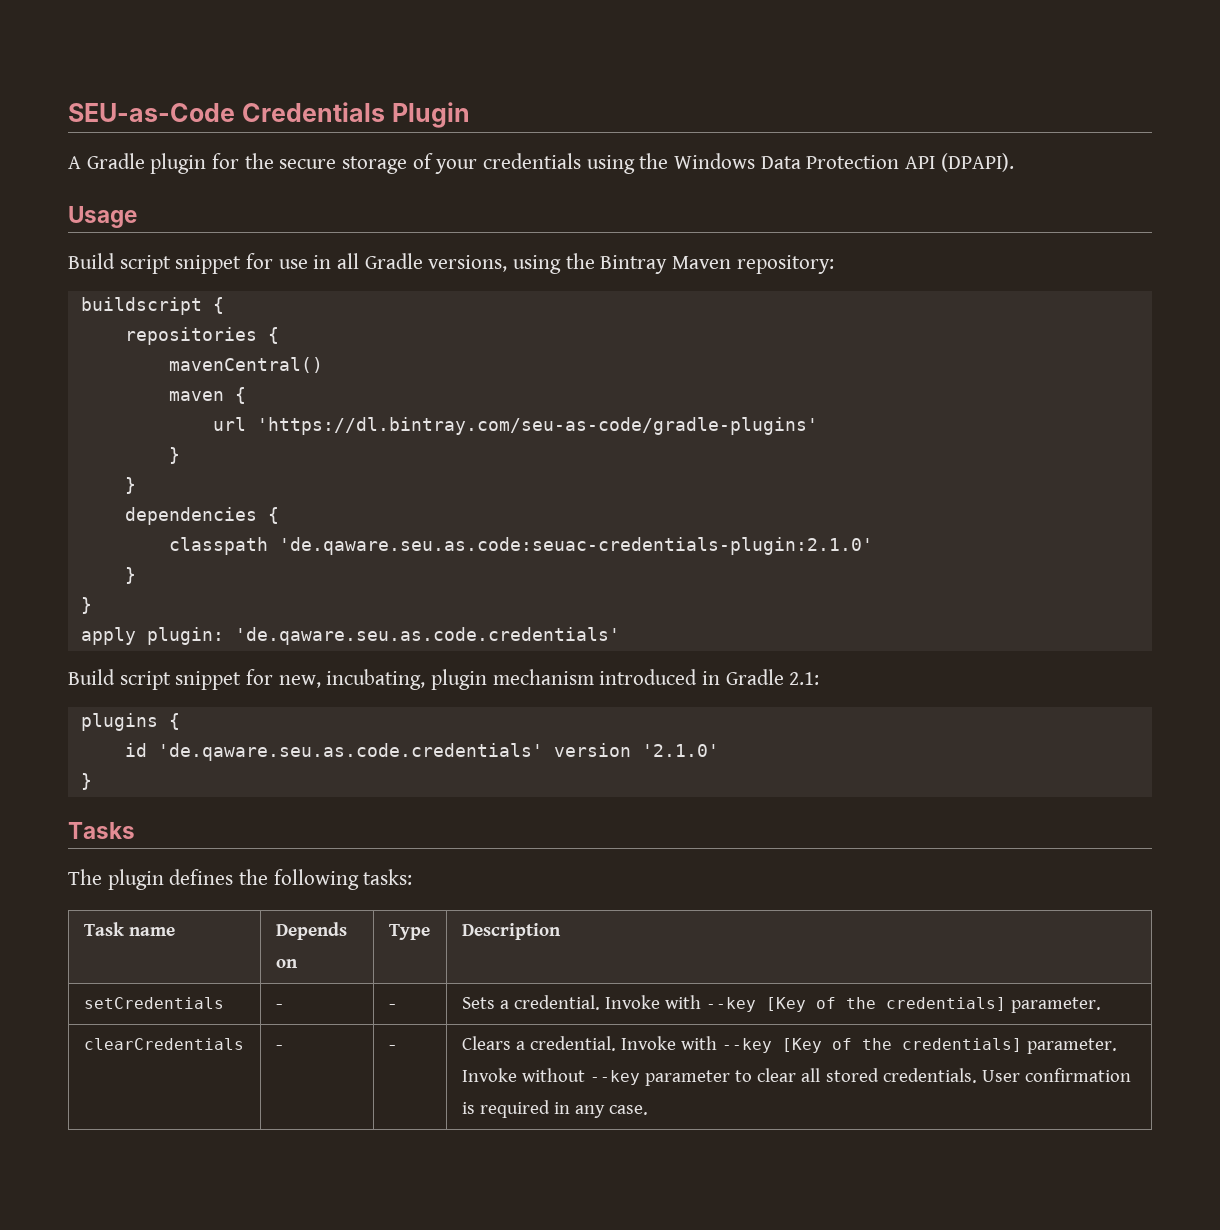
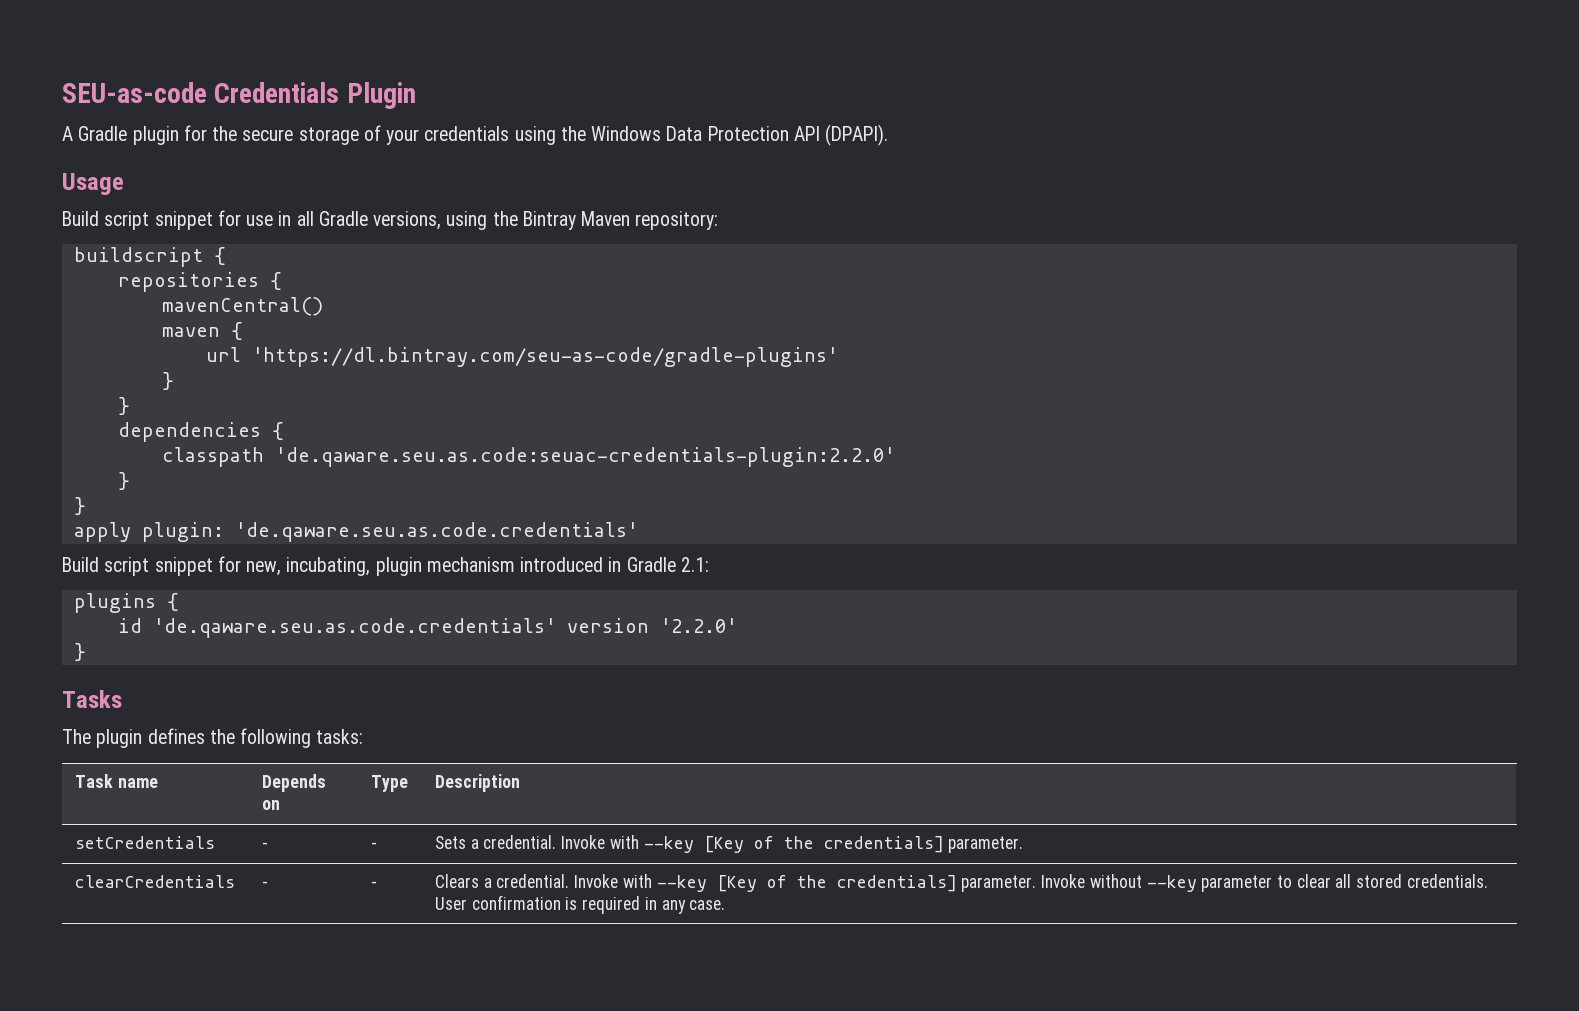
- SEU-as-Code Credentials Plugin
+ SEU-as-code Credentials Plugin
- classpath 'de.qaware.seu.as.code:seuac-credentials-plugin:2.1.0'
+ classpath 'de.qaware.seu.as.code:seuac-credentials-plugin:2.2.0'
- id 'de.qaware.seu.as.code.credentials' version '2.1.0'
+ id 'de.qaware.seu.as.code.credentials' version '2.2.0'

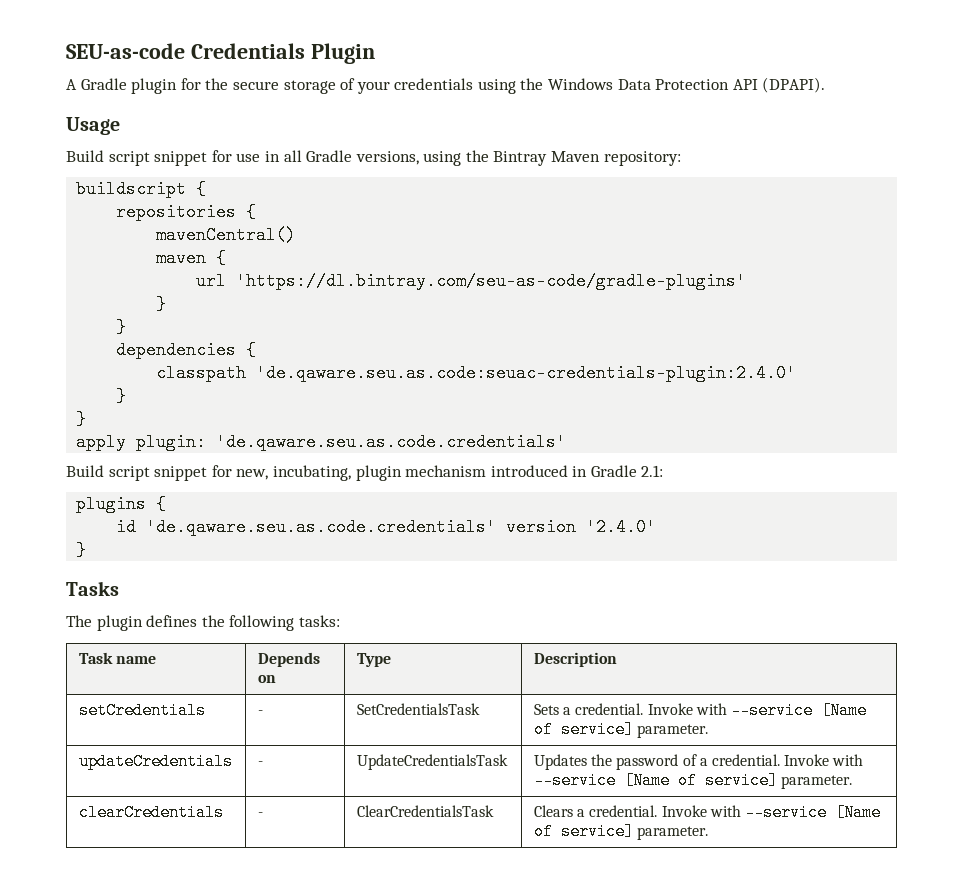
- classpath 'de.qaware.seu.as.code:seuac-credentials-plugin:2.2.0'
+ classpath 'de.qaware.seu.as.code:seuac-credentials-plugin:2.4.0'
- id 'de.qaware.seu.as.code.credentials' version '2.2.0'
+ id 'de.qaware.seu.as.code.credentials' version '2.4.0'
- setCredentials | - | - | Sets a credential. Invoke with --key [Key of the credentials] parameter.
+ setCredentials | - | SetCredentialsTask | Sets a credential. Invoke with --service [Name of service] parameter.
+ updateCredentials | - | UpdateCredentialsTask | Updates the password of a credential. Invoke with --service [Name of service] parameter.
- clearCredentials | - | - | Clears a credential. Invoke with --key [Key of the credentials] parameter. Invoke without --key parameter to clear all stored credentials. User confirmation is required in any case.
+ clearCredentials | - | ClearCredentialsTask | Clears a credential. Invoke with --service [Name of service] parameter.

